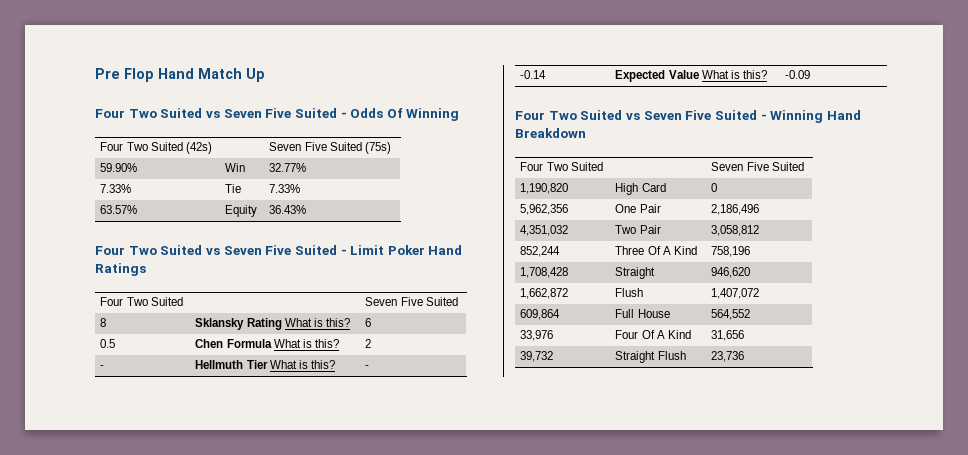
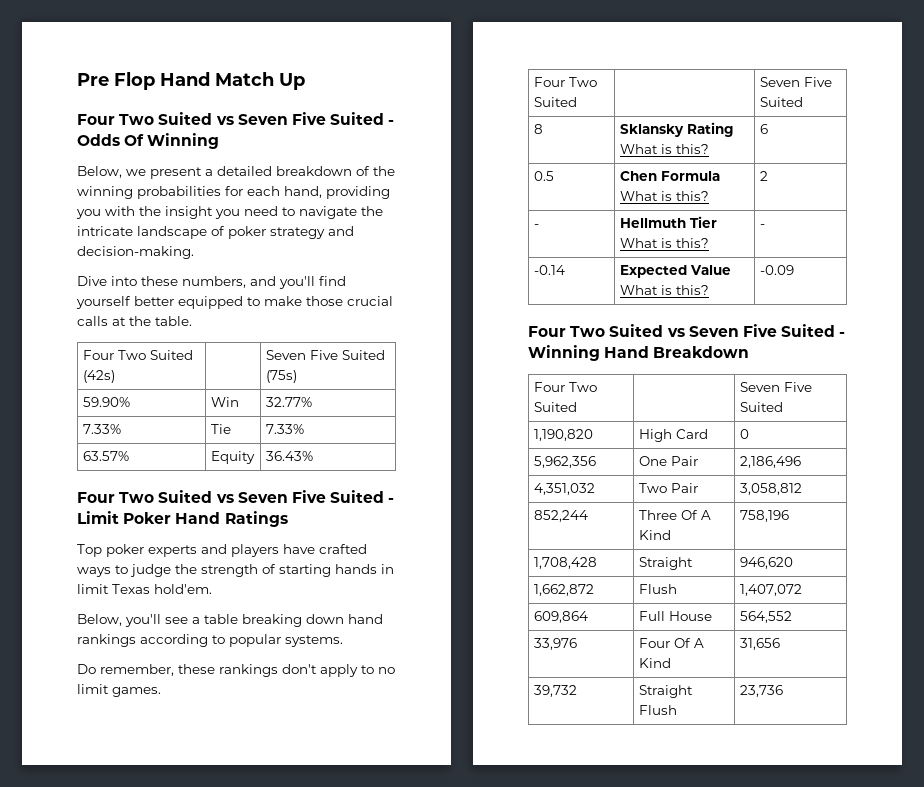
+ Below, we present a detailed breakdown of the winning probabilities for each hand, providing you with the insight you need to navigate the intricate landscape of poker strategy and decision-making.
+ Dive into these numbers, and you'll find yourself better equipped to make those crucial calls at the table.
+ Top poker experts and players have crafted ways to judge the strength of starting hands in limit Texas hold'em.
+ Below, you'll see a table breaking down hand rankings according to popular systems.
+ Do remember, these rankings don't apply to no limit games.

